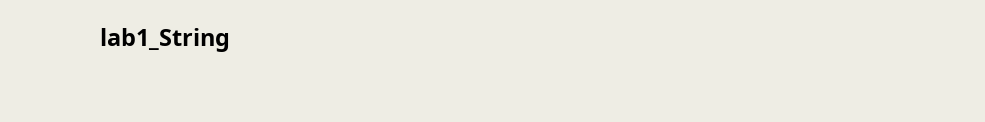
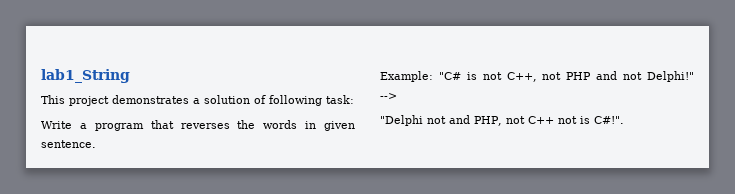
+ This project demonstrates a solution of following task:
+ Write a program that reverses the words in given sentence.
+ Example: "C# is not C++, not PHP and not Delphi!" -->
+ "Delphi not and PHP, not C++ not is C#!".

